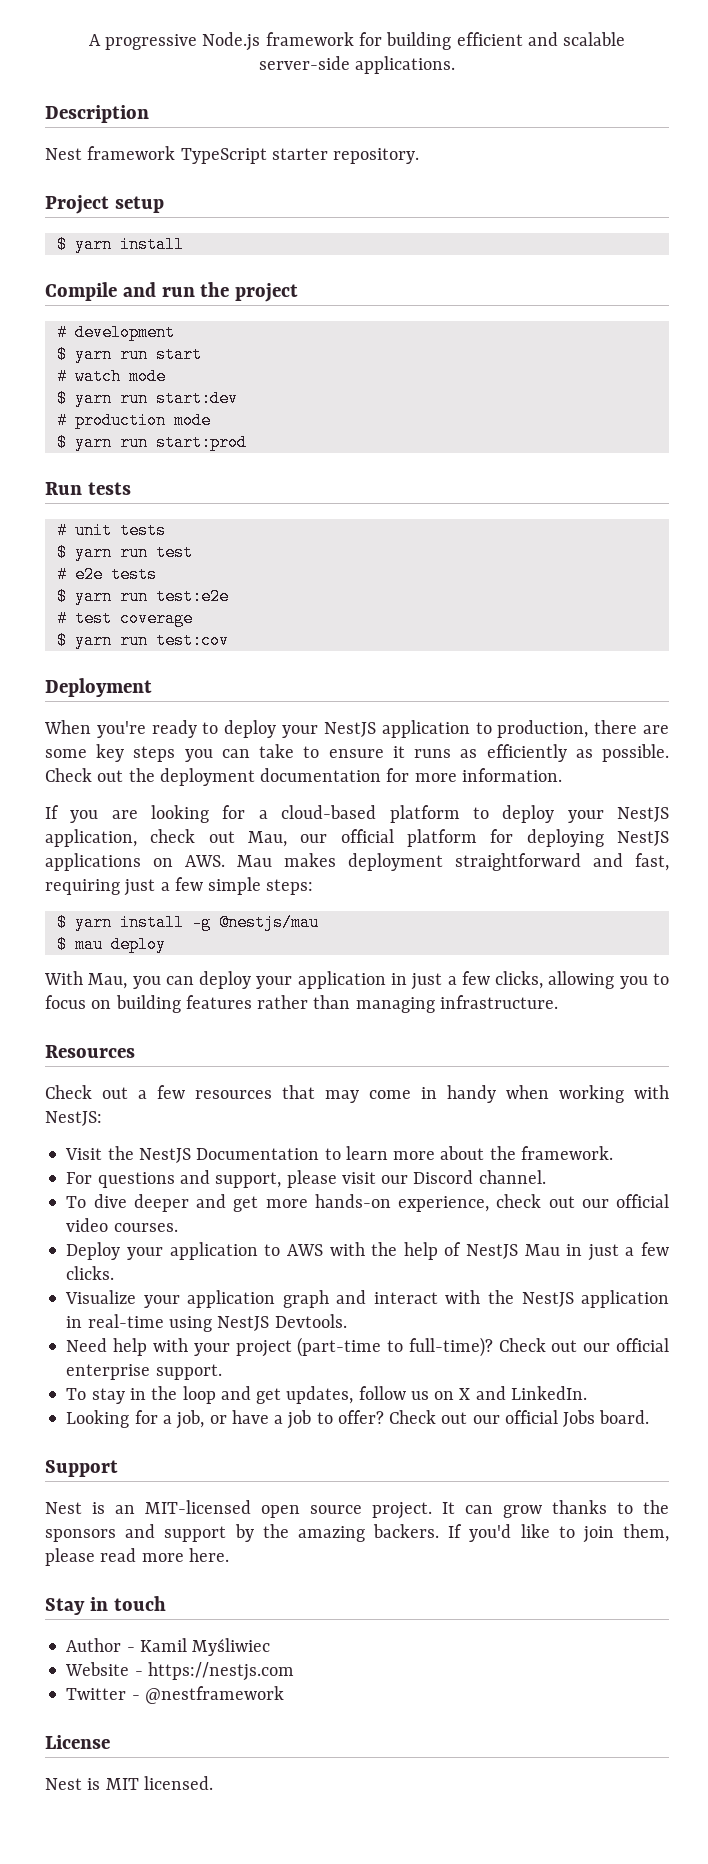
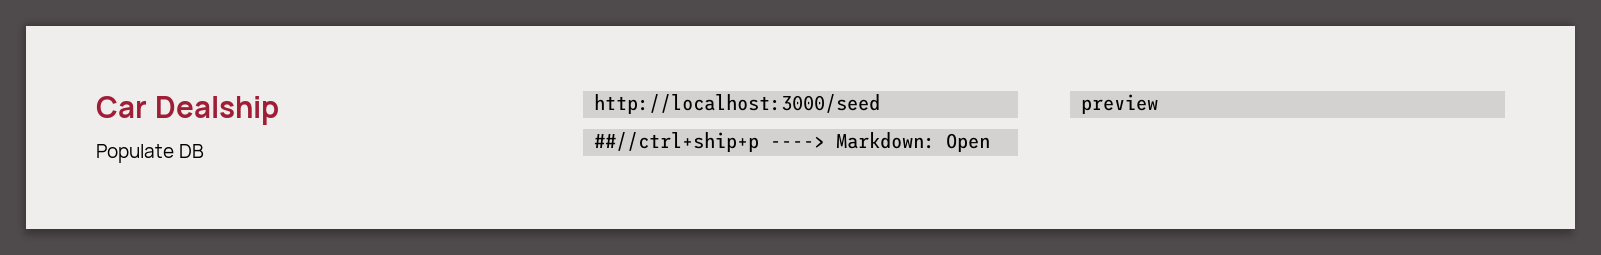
- A progressive Node.js framework for building efficient and scalable server-side applications.
- Description
- Nest framework TypeScript starter repository.
- Project setup
- $ yarn install
- Compile and run the project
- # development
- $ yarn run start
- # watch mode
- $ yarn run start:dev
- # production mode
- $ yarn run start:prod
- Run tests
- # unit tests
- $ yarn run test
- # e2e tests
- $ yarn run test:e2e
- # test coverage
- $ yarn run test:cov
- Deployment
- When you're ready to deploy your NestJS application to production, there are some key steps you can take to ensure it runs as efficiently as possible. Check out the deployment documentation for more information.
- If you are looking for a cloud-based platform to deploy your NestJS application, check out Mau, our official platform for deploying NestJS applications on AWS. Mau makes deployment straightforward and fast, requiring just a few simple steps:
- $ yarn install -g @nestjs/mau
- $ mau deploy
- With Mau, you can deploy your application in just a few clicks, allowing you to focus on building features rather than managing infrastructure.
- Resources
- Check out a few resources that may come in handy when working with NestJS:
- Visit the NestJS Documentation to learn more about the framework.
- For questions and support, please visit our Discord channel.
- To dive deeper and get more hands-on experience, check out our official video courses.
- Deploy your application to AWS with the help of NestJS Mau in just a few clicks.
- Visualize your application graph and interact with the NestJS application in real-time using NestJS Devtools.
- Need help with your project (part-time to full-time)? Check out our official enterprise support.
- To stay in the loop and get updates, follow us on X and LinkedIn.
- Looking for a job, or have a job to offer? Check out our official Jobs board.
- Support
- Nest is an MIT-licensed open source project. It can grow thanks to the sponsors and support by the amazing backers. If you'd like to join them, please read more here.
- Stay in touch
- Author - Kamil Myśliwiec
- Website - https://nestjs.com
- Twitter - @nestframework
- License
- Nest is MIT licensed.
+ Car Dealship
+ Populate DB
+ http://localhost:3000/seed
+ ##//ctrl+ship+p ----> Markdown: Open preview

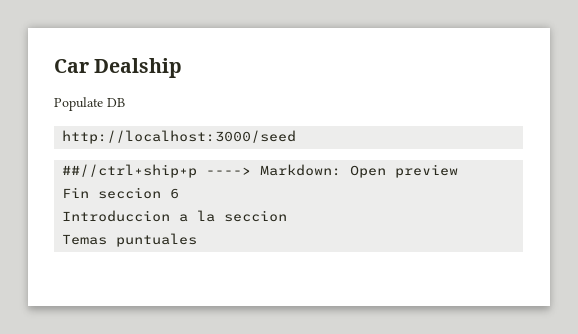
+ Fin seccion 6
+ Introduccion a la seccion
+ Temas puntuales

